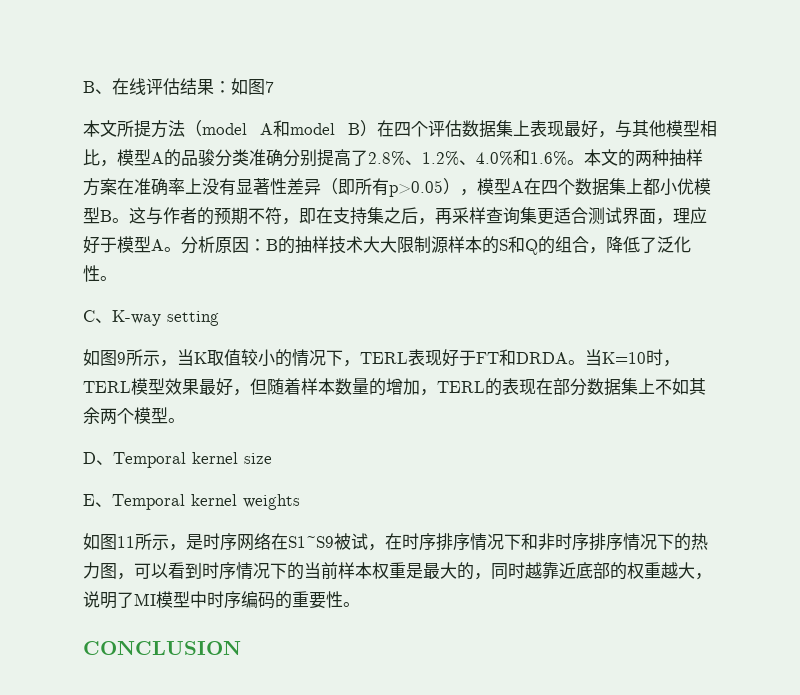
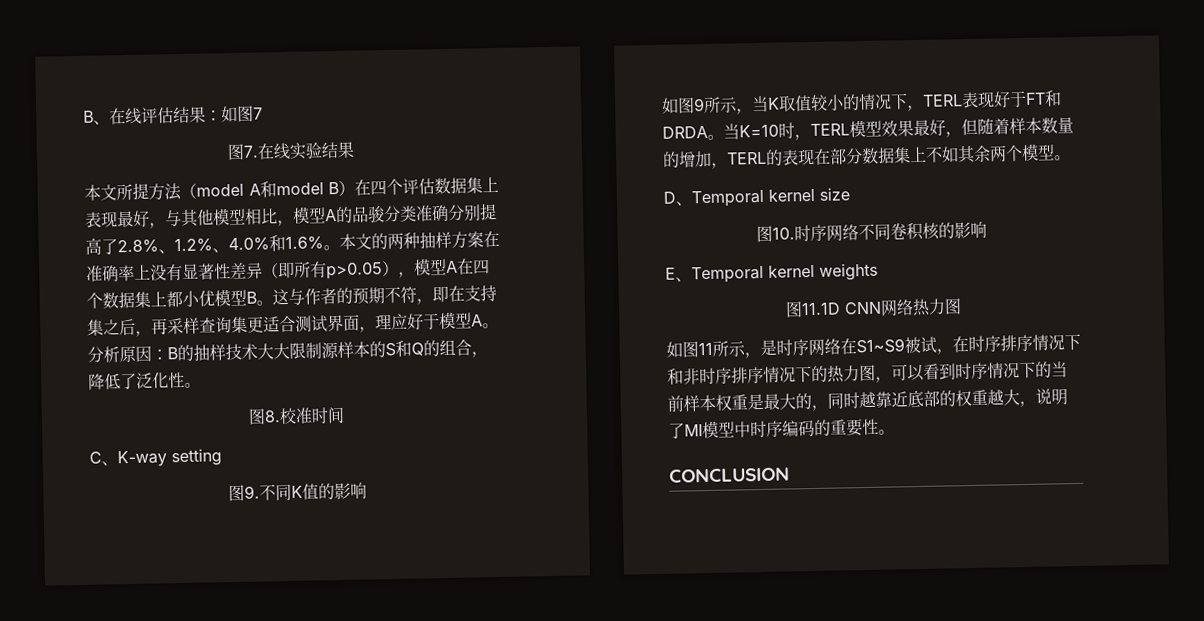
+ 图7.在线实验结果
+ 图8.校准时间
+ 图9.不同K值的影响
+ 图10.时序网络不同卷积核的影响
+ 图11.1D CNN网络热力图

